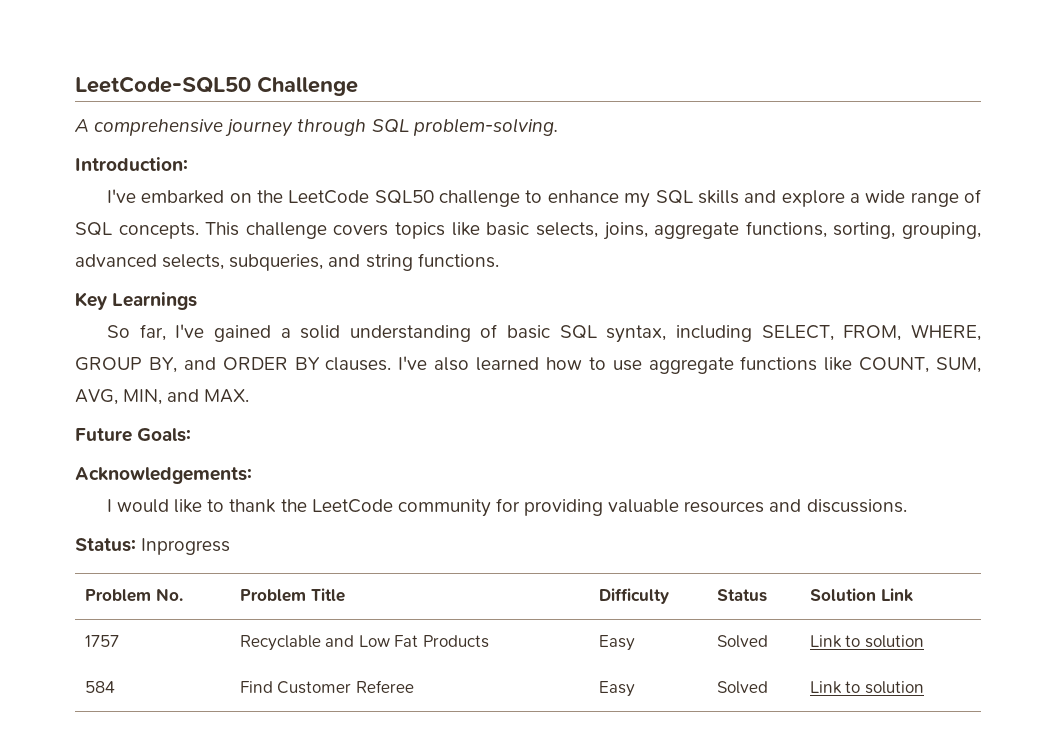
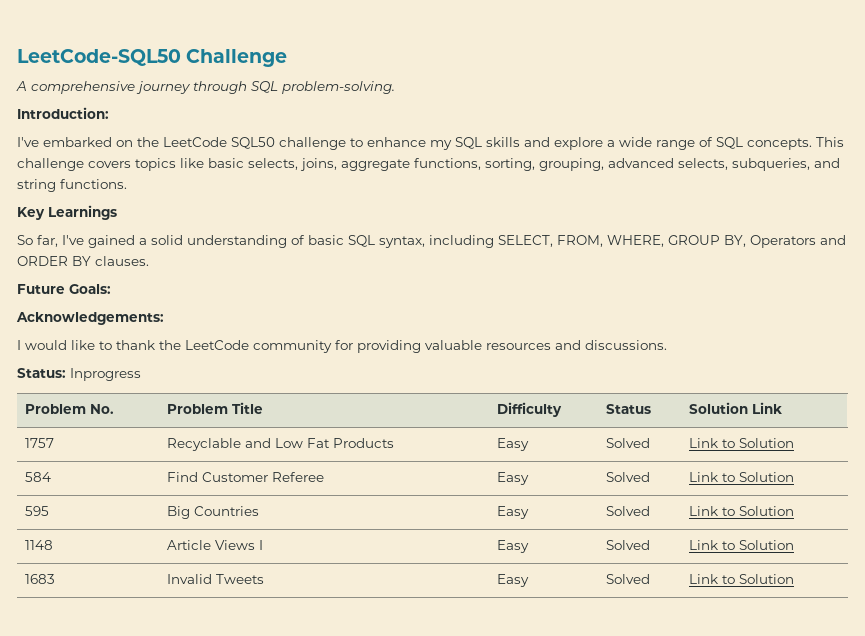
- So far, I've gained a solid understanding of basic SQL syntax, including SELECT, FROM, WHERE, GROUP BY, and ORDER BY clauses. I've also learned how to use aggregate functions like COUNT, SUM, AVG, MIN, and MAX.
+ So far, I've gained a solid understanding of basic SQL syntax, including SELECT, FROM, WHERE, GROUP BY, Operators and ORDER BY clauses.
- 1757 | Recyclable and Low Fat Products | Easy | Solved | Link to solution
+ 1757 | Recyclable and Low Fat Products | Easy | Solved | Link to Solution
- 584 | Find Customer Referee | Easy | Solved | Link to solution
+ 584 | Find Customer Referee | Easy | Solved | Link to Solution
+ 595 | Big Countries | Easy | Solved | Link to Solution
+ 1148 | Article Views I | Easy | Solved | Link to Solution
+ 1683 | Invalid Tweets | Easy | Solved | Link to Solution

